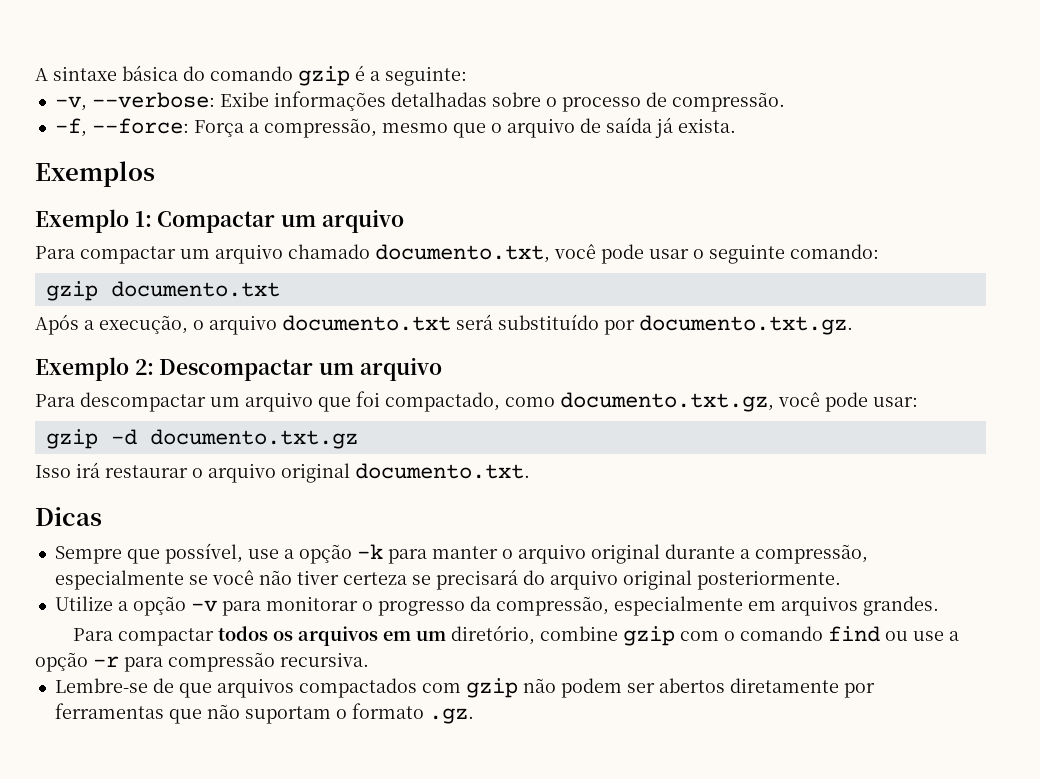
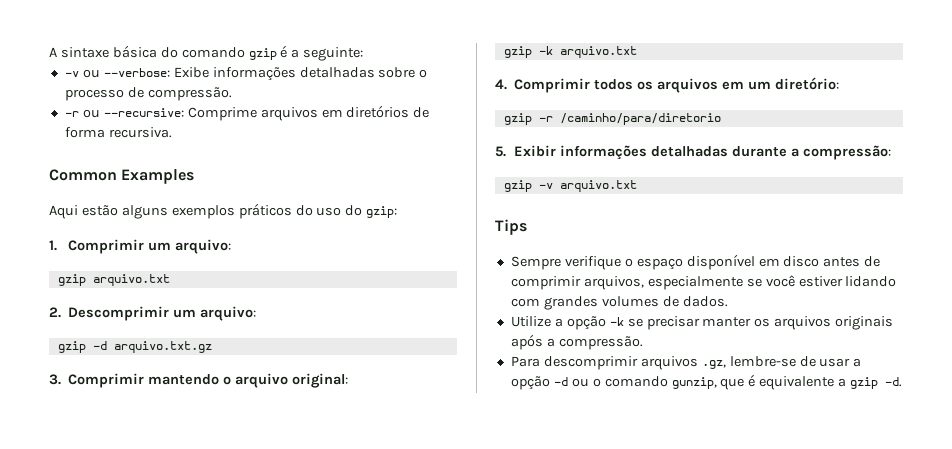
- -v, --verbose: Exibe informações detalhadas sobre o processo de compressão.
+ -v ou --verbose: Exibe informações detalhadas sobre o processo de compressão.
- -f, --force: Força a compressão, mesmo que o arquivo de saída já exista.
- Exemplos
- Exemplo 1: Compactar um arquivo
- Para compactar um arquivo chamado documento.txt, você pode usar o seguinte comando:
- gzip documento.txt
- Após a execução, o arquivo documento.txt será substituído por documento.txt.gz.
- Exemplo 2: Descompactar um arquivo
- Para descompactar um arquivo que foi compactado, como documento.txt.gz, você pode usar:
- gzip -d documento.txt.gz
- Isso irá restaurar o arquivo original documento.txt.
- Dicas
- Sempre que possível, use a opção -k para manter o arquivo original durante a compressão, especialmente se você não tiver certeza se precisará do arquivo original posteriormente.
- Utilize a opção -v para monitorar o progresso da compressão, especialmente em arquivos grandes.
- Para compactar todos os arquivos em um diretório, combine gzip com o comando find ou use a opção -r para compressão recursiva.
- Lembre-se de que arquivos compactados com gzip não podem ser abertos diretamente por ferramentas que não suportam o formato .gz.
+ -r ou --recursive: Comprime arquivos em diretórios de forma recursiva.
+ Common Examples
+ Aqui estão alguns exemplos práticos do uso do gzip:
+ 1. Comprimir um arquivo:
+ gzip arquivo.txt
+ 2. Descomprimir um arquivo:
+ gzip -d arquivo.txt.gz
+ 3. Comprimir mantendo o arquivo original:
+ gzip -k arquivo.txt
+ 4. Comprimir todos os arquivos em um diretório:
+ gzip -r /caminho/para/diretorio
+ 5. Exibir informações detalhadas durante a compressão:
+ gzip -v arquivo.txt
+ Tips
+ Sempre verifique o espaço disponível em disco antes de comprimir arquivos, especialmente se você estiver lidando com grandes volumes de dados.
+ Utilize a opção -k se precisar manter os arquivos originais após a compressão.
+ Para descomprimir arquivos .gz, lembre-se de usar a opção -d ou o comando gunzip, que é equivalente a gzip -d.

